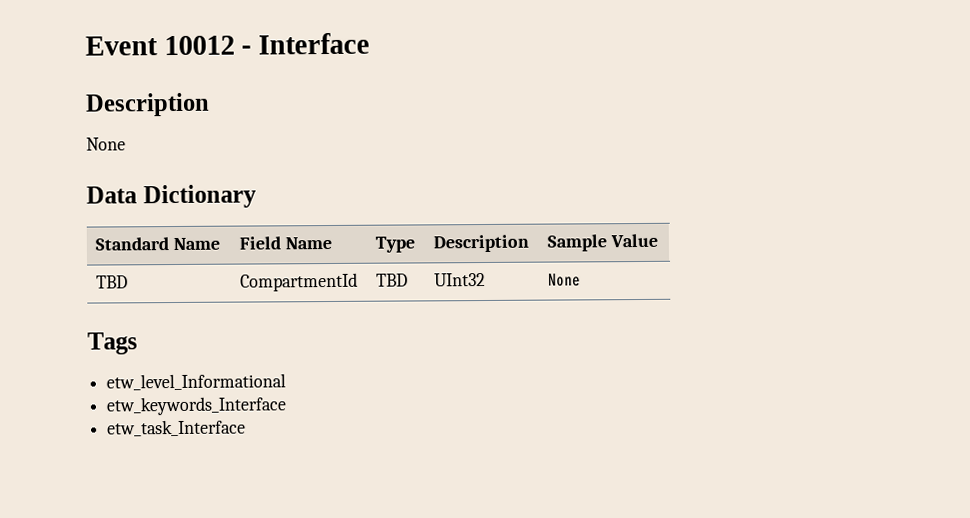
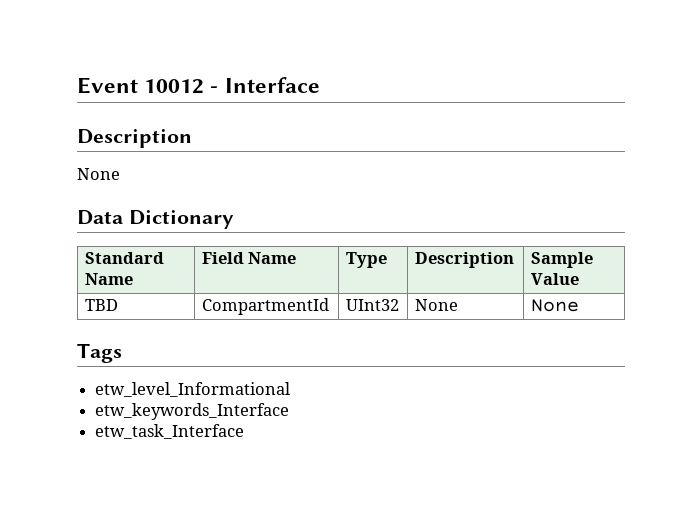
- TBD | CompartmentId | TBD | UInt32 | None
+ TBD | CompartmentId | UInt32 | None | None

